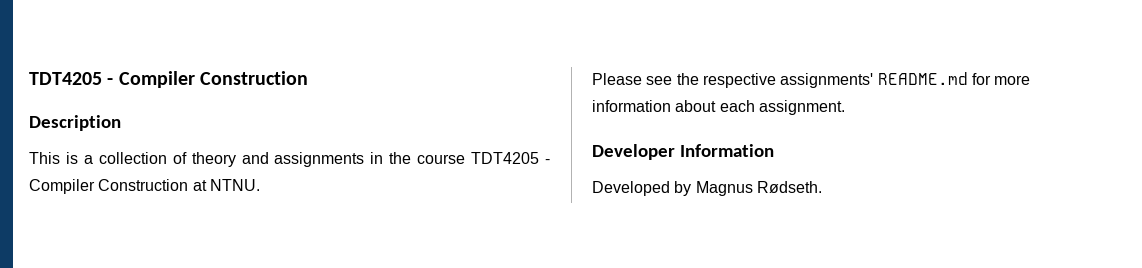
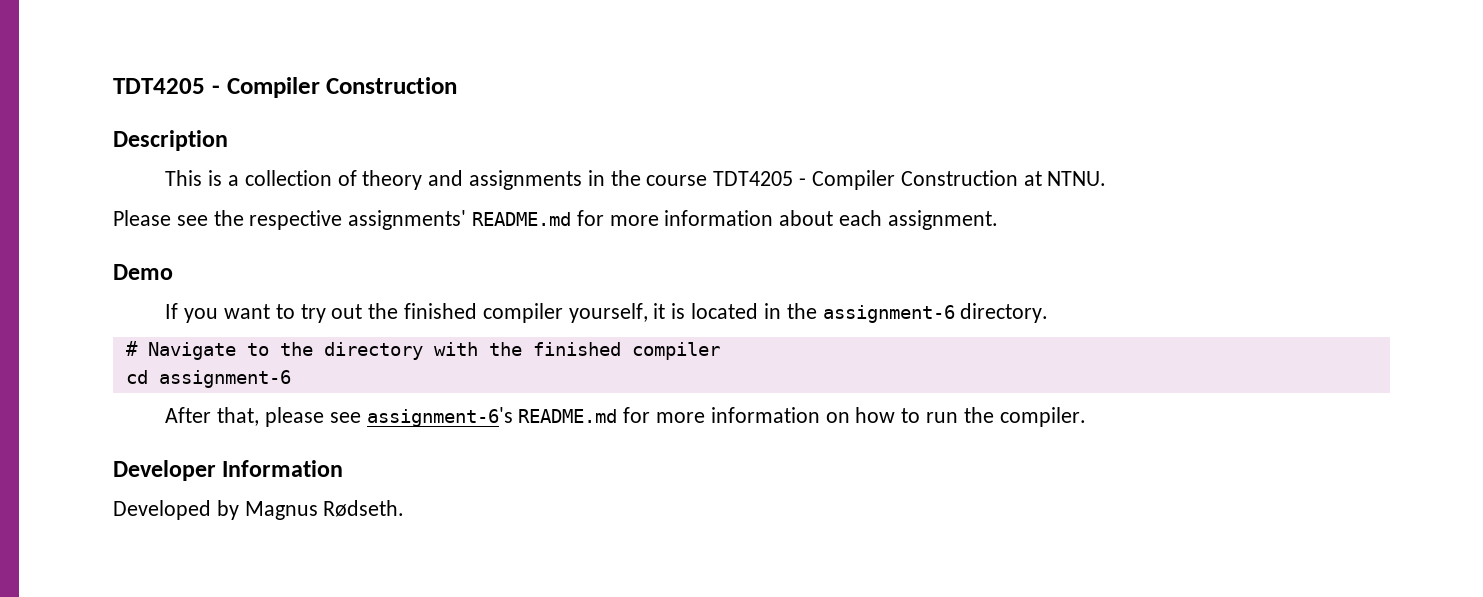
+ Demo
+ If you want to try out the finished compiler yourself, it is located in the assignment-6 directory.
+ # Navigate to the directory with the finished compiler
+ cd assignment-6
+ After that, please see assignment-6's README.md for more information on how to run the compiler.

